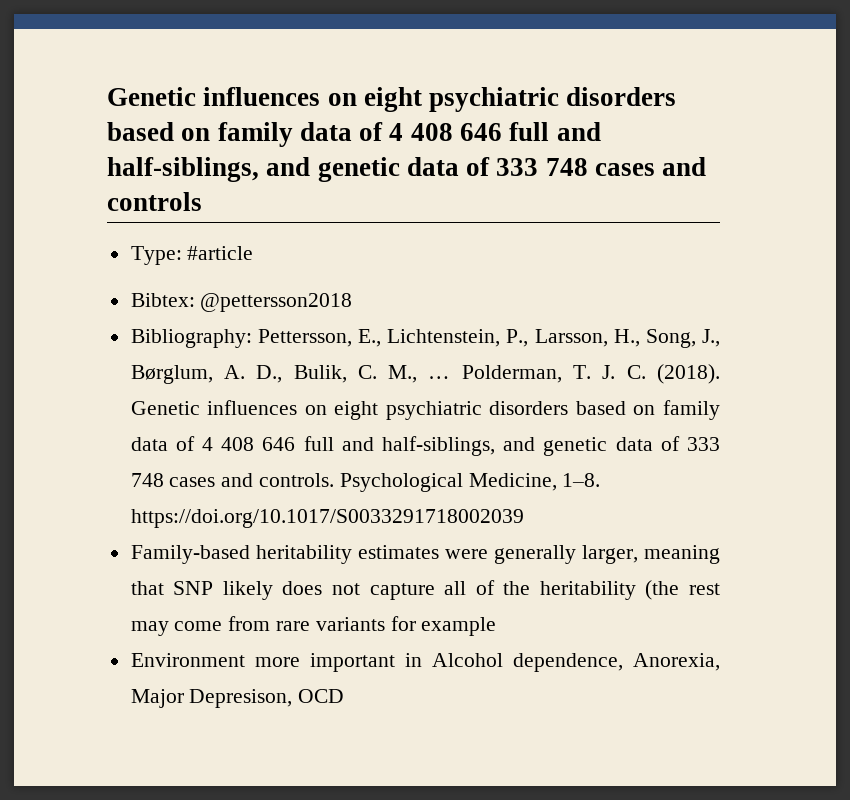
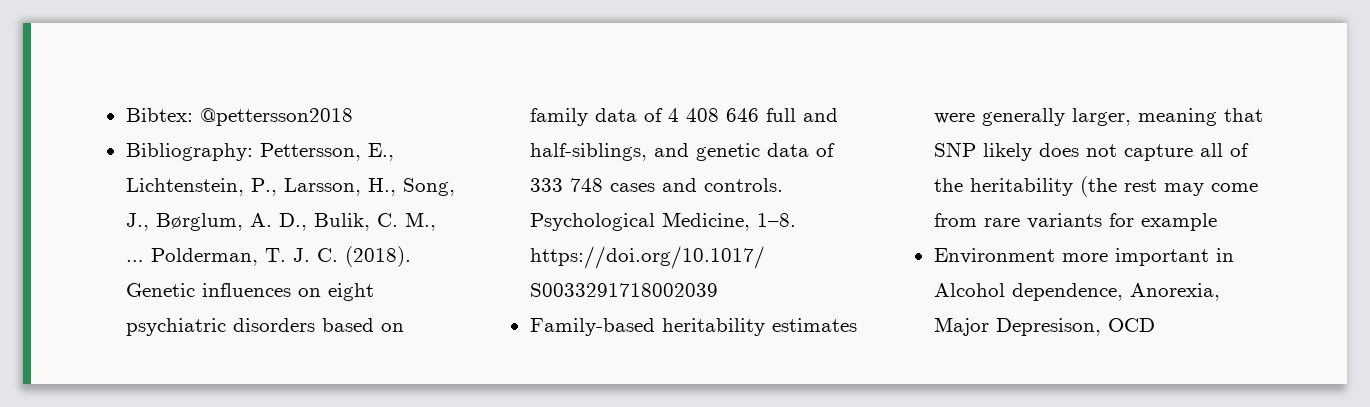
- Genetic influences on eight psychiatric disorders based on family data of 4 408 646 full and half-siblings, and genetic data of 333 748 cases and controls
- Type: #article

